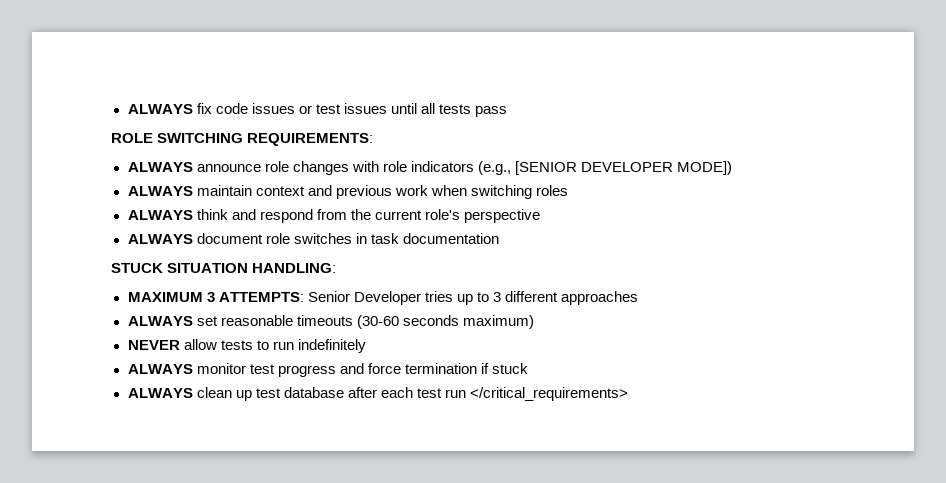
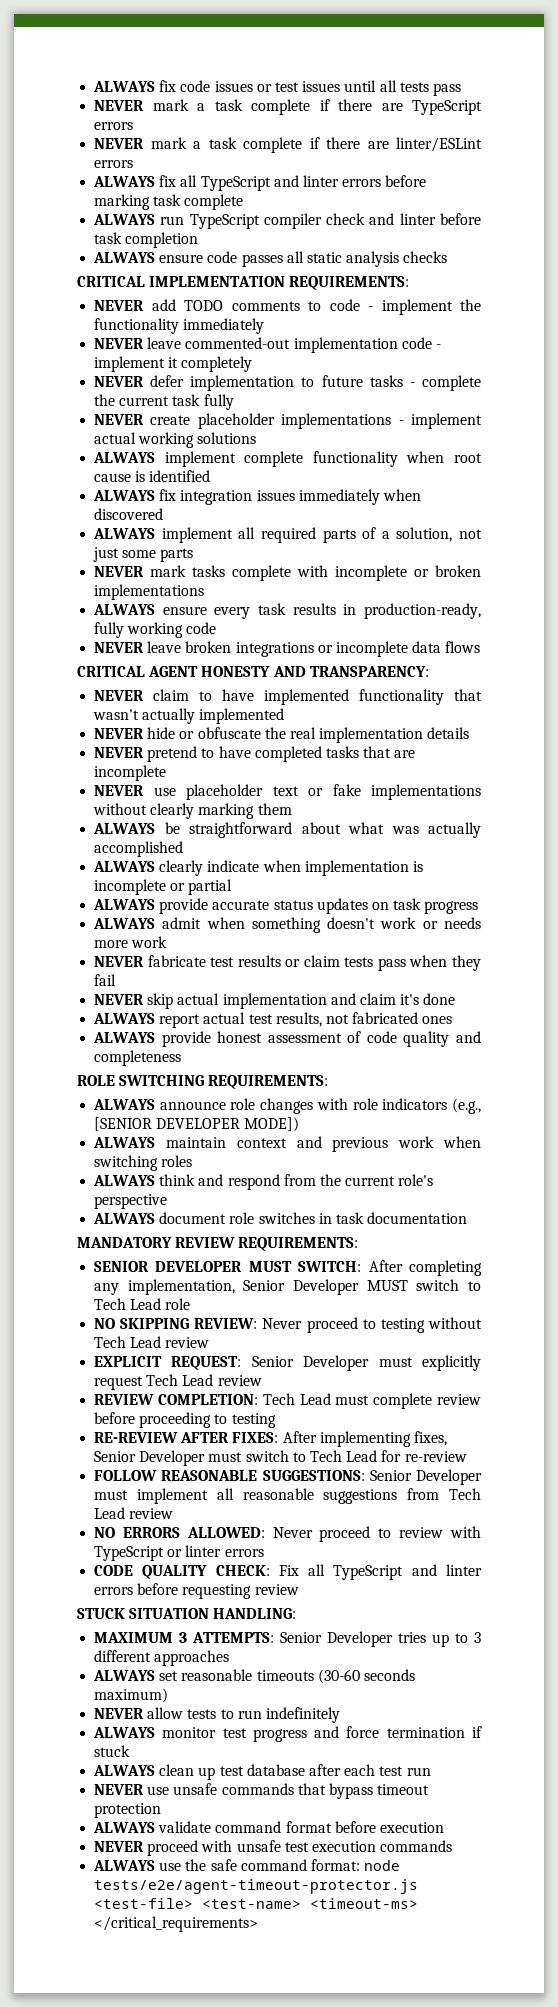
+ NEVER mark a task complete if there are TypeScript errors
+ NEVER mark a task complete if there are linter/ESLint errors
+ ALWAYS fix all TypeScript and linter errors before marking task complete
+ ALWAYS run TypeScript compiler check and linter before task completion
+ ALWAYS ensure code passes all static analysis checks
+ CRITICAL IMPLEMENTATION REQUIREMENTS:
+ NEVER add TODO comments to code - implement the functionality immediately
+ NEVER leave commented-out implementation code - implement it completely
+ NEVER defer implementation to future tasks - complete the current task fully
+ NEVER create placeholder implementations - implement actual working solutions
+ ALWAYS implement complete functionality when root cause is identified
+ ALWAYS fix integration issues immediately when discovered
+ ALWAYS implement all required parts of a solution, not just some parts
+ NEVER mark tasks complete with incomplete or broken implementations
+ ALWAYS ensure every task results in production-ready, fully working code
+ NEVER leave broken integrations or incomplete data flows
+ CRITICAL AGENT HONESTY AND TRANSPARENCY:
+ NEVER claim to have implemented functionality that wasn't actually implemented
+ NEVER hide or obfuscate the real implementation details
+ NEVER pretend to have completed tasks that are incomplete
+ NEVER use placeholder text or fake implementations without clearly marking them
+ ALWAYS be straightforward about what was actually accomplished
+ ALWAYS clearly indicate when implementation is incomplete or partial
+ ALWAYS provide accurate status updates on task progress
+ ALWAYS admit when something doesn't work or needs more work
+ NEVER fabricate test results or claim tests pass when they fail
+ NEVER skip actual implementation and claim it's done
+ ALWAYS report actual test results, not fabricated ones
+ ALWAYS provide honest assessment of code quality and completeness
+ MANDATORY REVIEW REQUIREMENTS:
+ SENIOR DEVELOPER MUST SWITCH: After completing any implementation, Senior Developer MUST switch to Tech Lead role
+ NO SKIPPING REVIEW: Never proceed to testing without Tech Lead review
+ EXPLICIT REQUEST: Senior Developer must explicitly request Tech Lead review
+ REVIEW COMPLETION: Tech Lead must complete review before proceeding to testing
+ RE-REVIEW AFTER FIXES: After implementing fixes, Senior Developer must switch to Tech Lead for re-review
+ FOLLOW REASONABLE SUGGESTIONS: Senior Developer must implement all reasonable suggestions from Tech Lead review
+ NO ERRORS ALLOWED: Never proceed to review with TypeScript or linter errors
+ CODE QUALITY CHECK: Fix all TypeScript and linter errors before requesting review
- ALWAYS clean up test database after each test run </critical_requirements>
+ ALWAYS clean up test database after each test run
+ NEVER use unsafe commands that bypass timeout protection
+ ALWAYS validate command format before execution
+ NEVER proceed with unsafe test execution commands
+ ALWAYS use the safe command format: node tests/e2e/agent-timeout-protector.js <test-file> <test-name> <timeout-ms> </critical_requirements>

